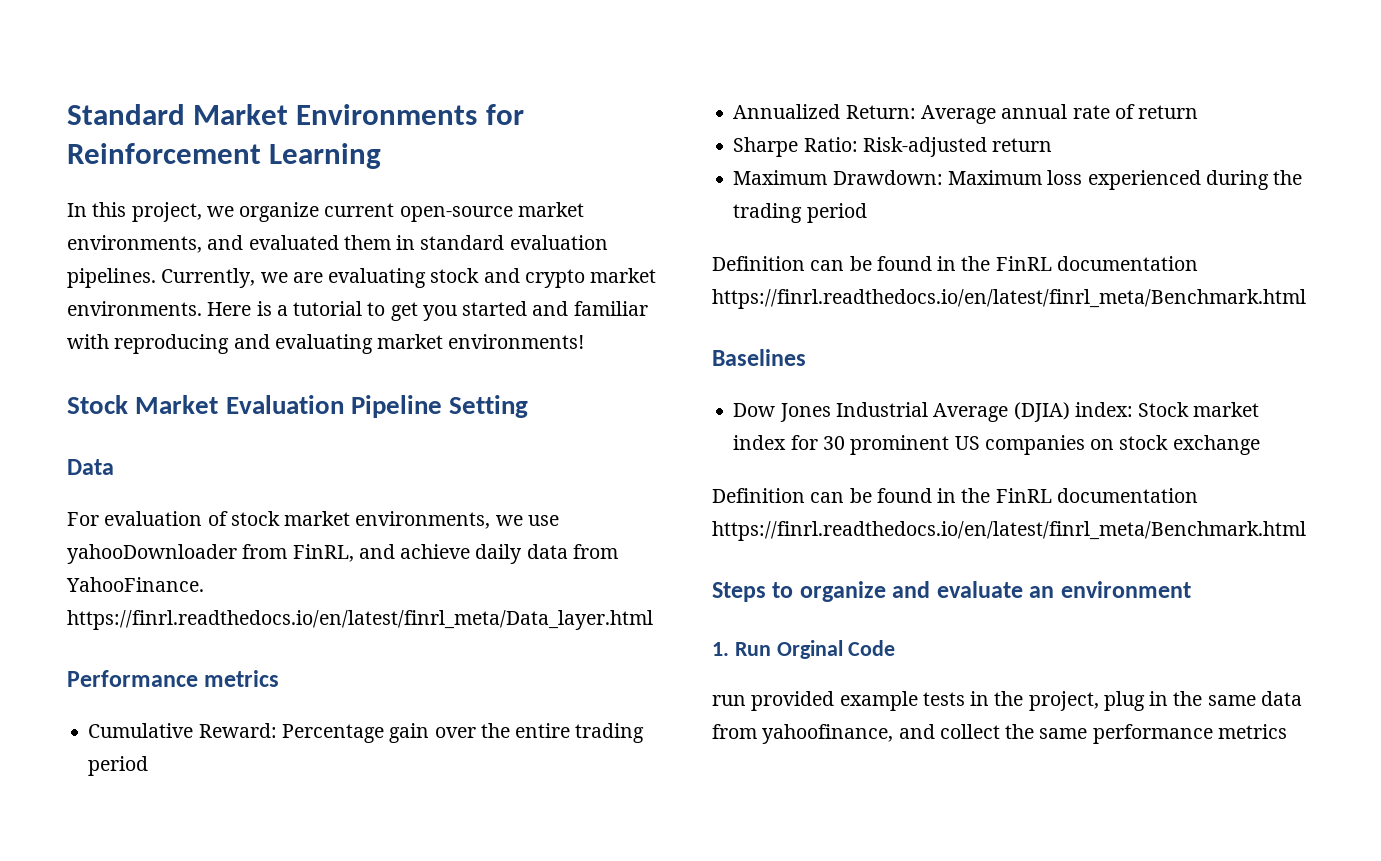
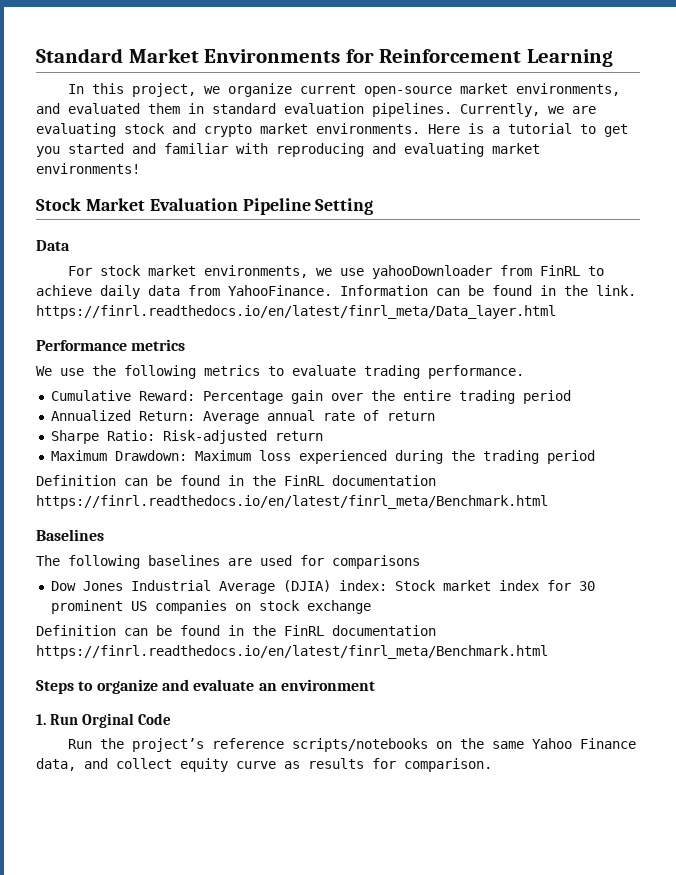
- For evaluation of stock market environments, we use yahooDownloader from FinRL, and achieve daily data from YahooFinance. https://finrl.readthedocs.io/en/latest/finrl_meta/Data_layer.html
+ For stock market environments, we use yahooDownloader from FinRL to achieve daily data from YahooFinance. Information can be found in the link. https://finrl.readthedocs.io/en/latest/finrl_meta/Data_layer.html
  Performance metrics
+ We use the following metrics to evaluate trading performance.
+ The following baselines are used for comparisons
- run provided example tests in the project, plug in the same data from yahoofinance, and collect the same performance metrics
+ Run the project’s reference scripts/notebooks on the same Yahoo Finance data, and collect equity curve as results for comparison.

